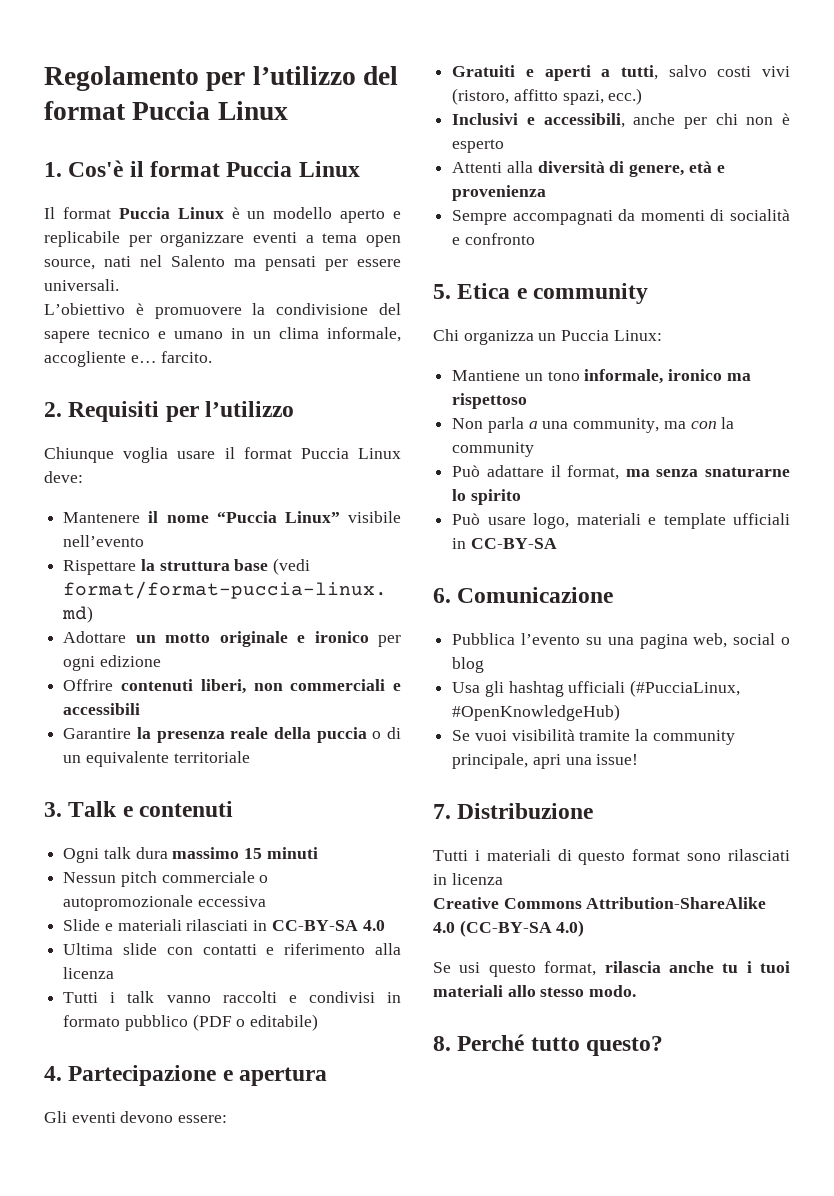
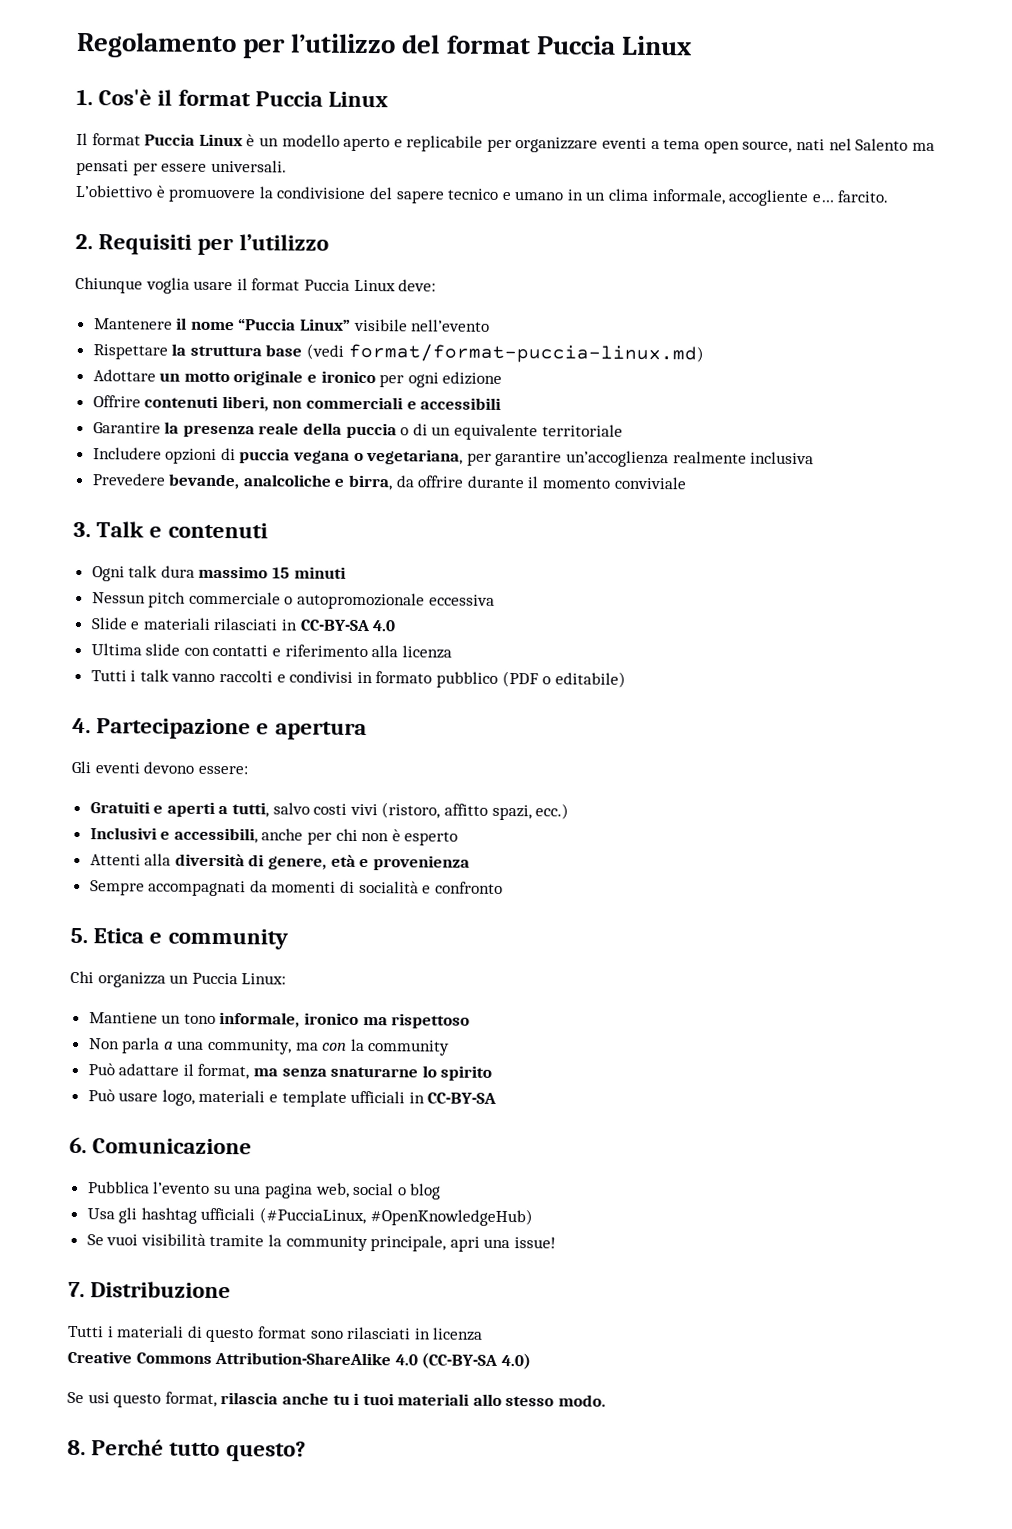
+ Includere opzioni di puccia vegana o vegetariana, per garantire un’accoglienza realmente inclusiva
+ Prevedere bevande, analcoliche e birra, da offrire durante il momento conviviale

